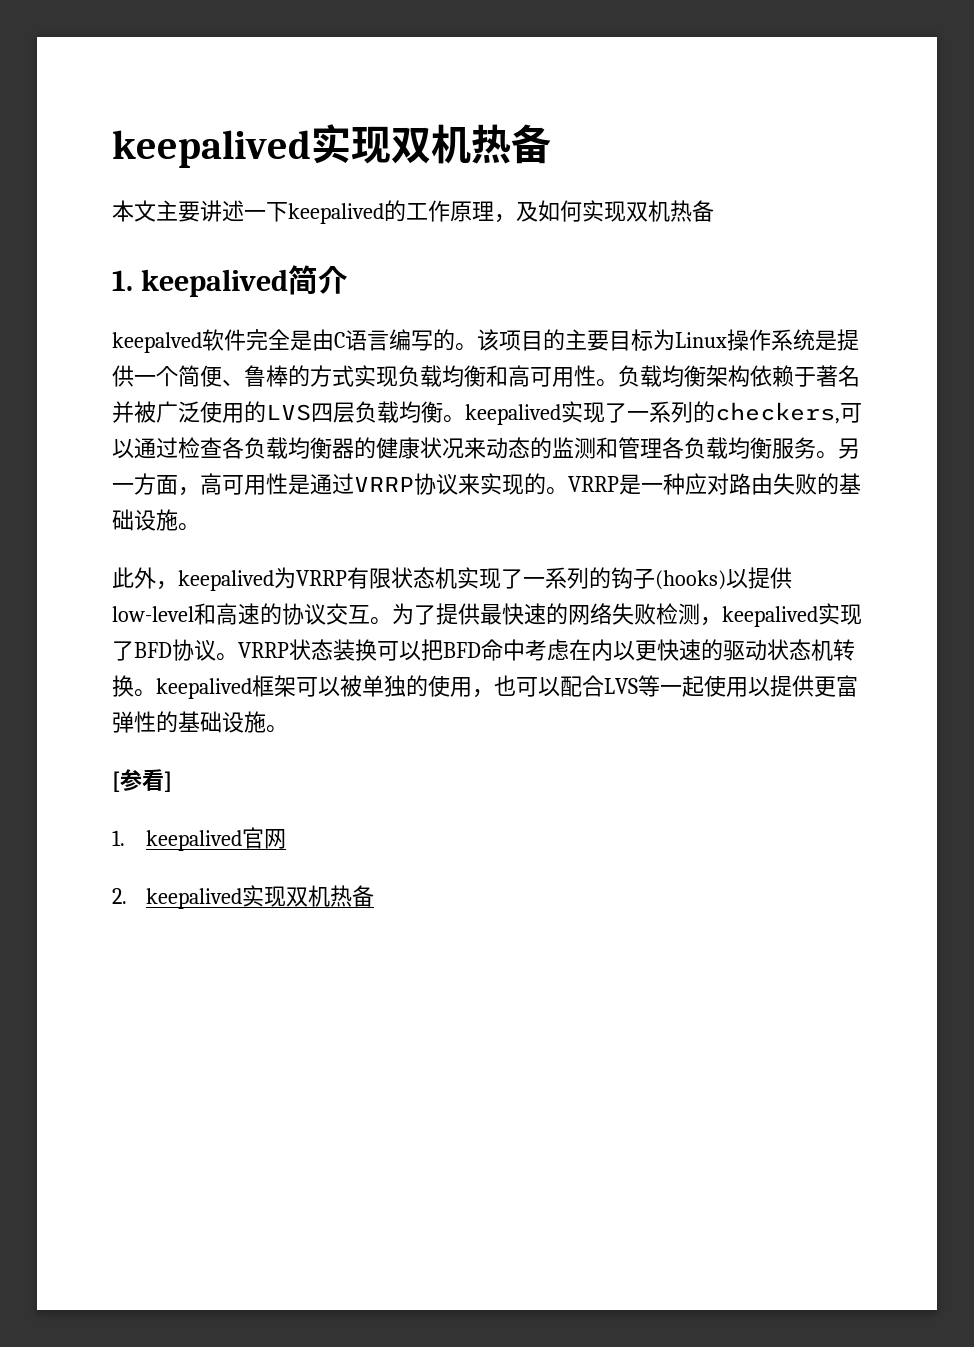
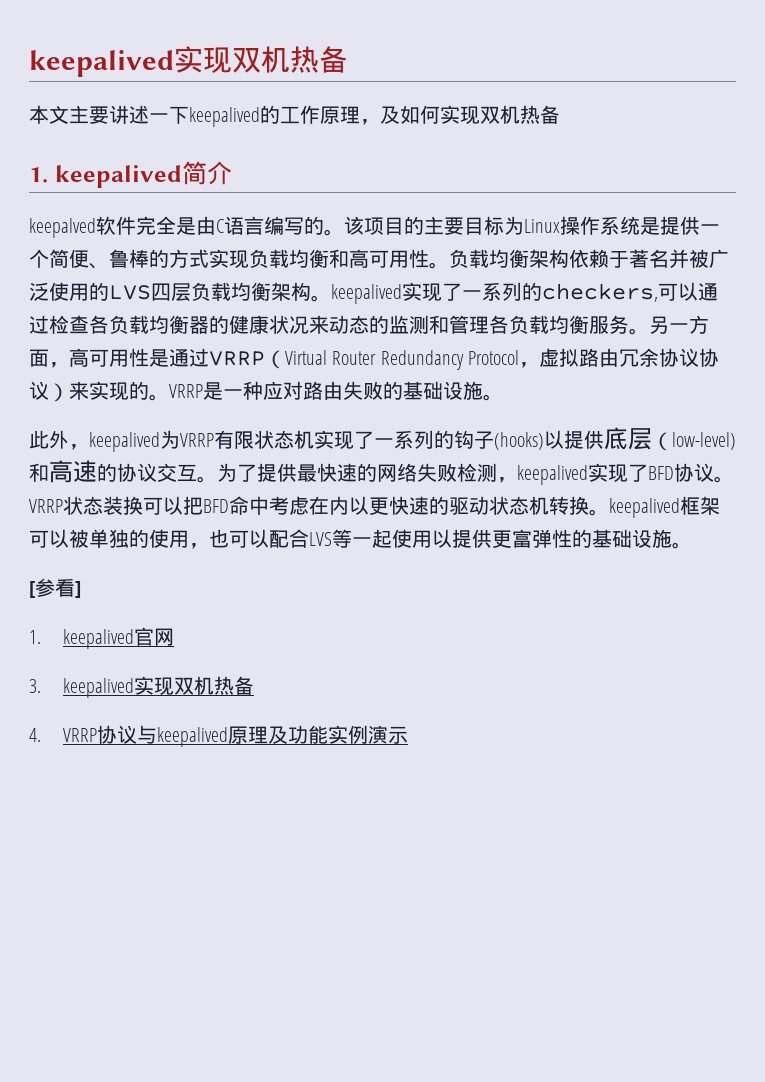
- 负载均衡架构依赖于著名并被广泛使用的LVS四层负载均衡。keepalived实现了一系列的checkers,可以通过检查各负载均衡器的健康状况来动态的监测和管理各负载均衡服务。
+ 负载均衡架构依赖于著名并被广泛使用的LVS四层负载均衡架构。keepalived实现了一系列的checkers,可以通过检查各负载均衡器的健康状况来动态的监测和管理各负载均衡服务。
- 另一方面，高可用性是通过VRRP协议来实现的。
+ 另一方面，高可用性是通过VRRP（Virtual Router Redundancy Protocol，虚拟路由冗余协议协议）来实现的。
- 此外，keepalived为VRRP有限状态机实现了一系列的钩子(hooks)以提供low-level和高速的协议交互。
+ 此外，keepalived为VRRP有限状态机实现了一系列的钩子(hooks)以提供底层（low-level)和高速的协议交互。
- 2. keepalived实现双机热备
+ 3. keepalived实现双机热备
+ 4. VRRP协议与keepalived原理及功能实例演示

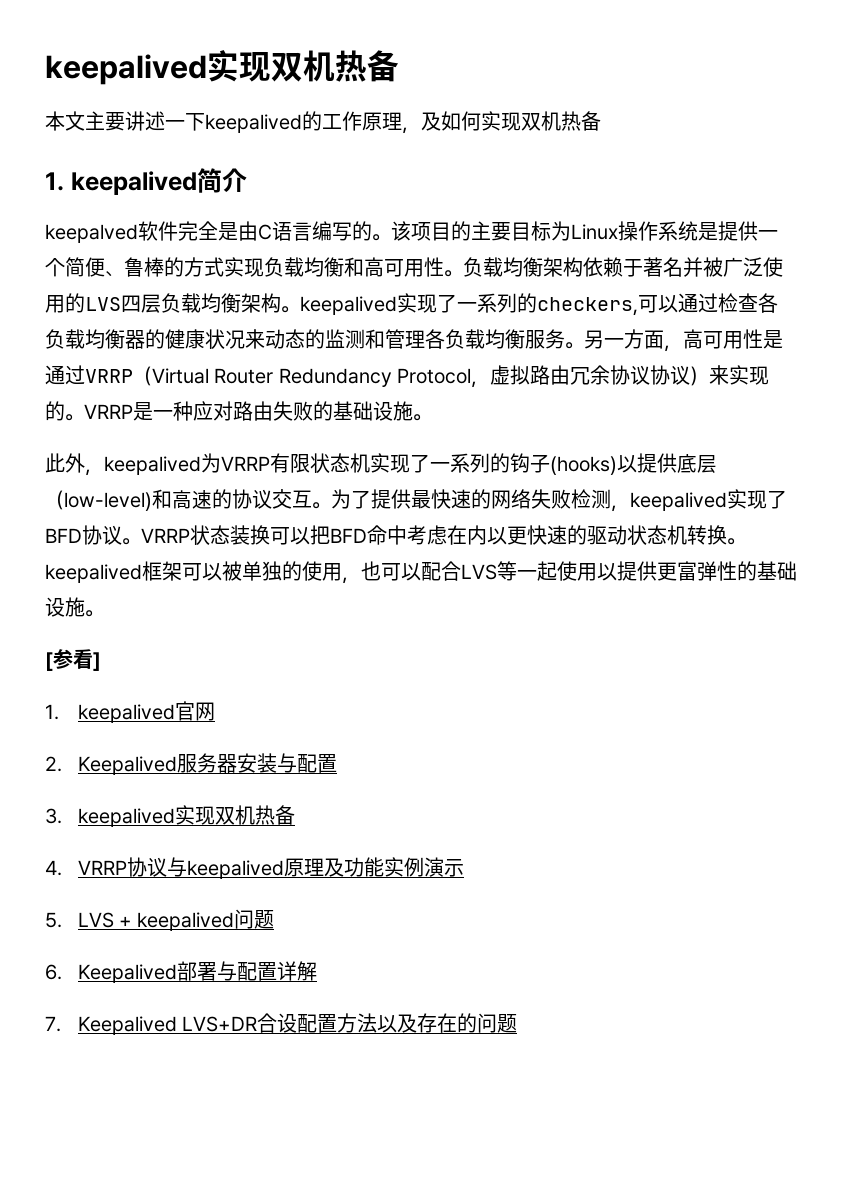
+ 2. Keepalived服务器安装与配置
+ 5. LVS + keepalived问题
+ 6. Keepalived部署与配置详解
+ 7. Keepalived LVS+DR合设配置方法以及存在的问题

